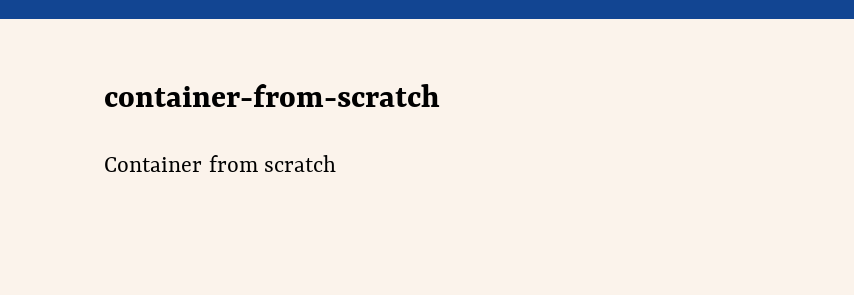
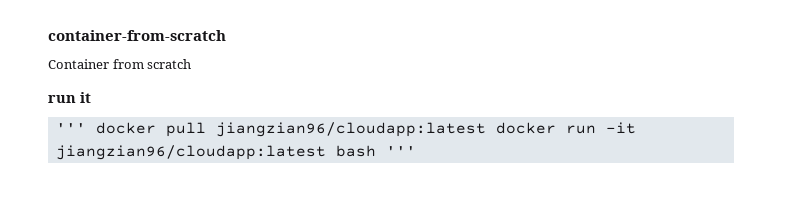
+ run it
+ ''' docker pull jiangzian96/cloudapp:latest docker run -it jiangzian96/cloudapp:latest bash '''

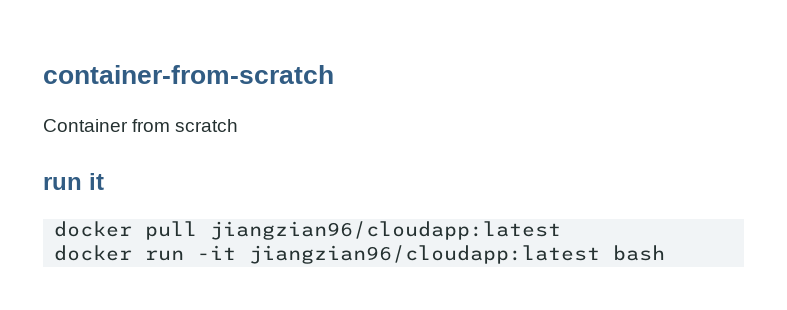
- ''' docker pull jiangzian96/cloudapp:latest docker run -it jiangzian96/cloudapp:latest bash '''
+ docker pull jiangzian96/cloudapp:latest
+ docker run -it jiangzian96/cloudapp:latest bash

